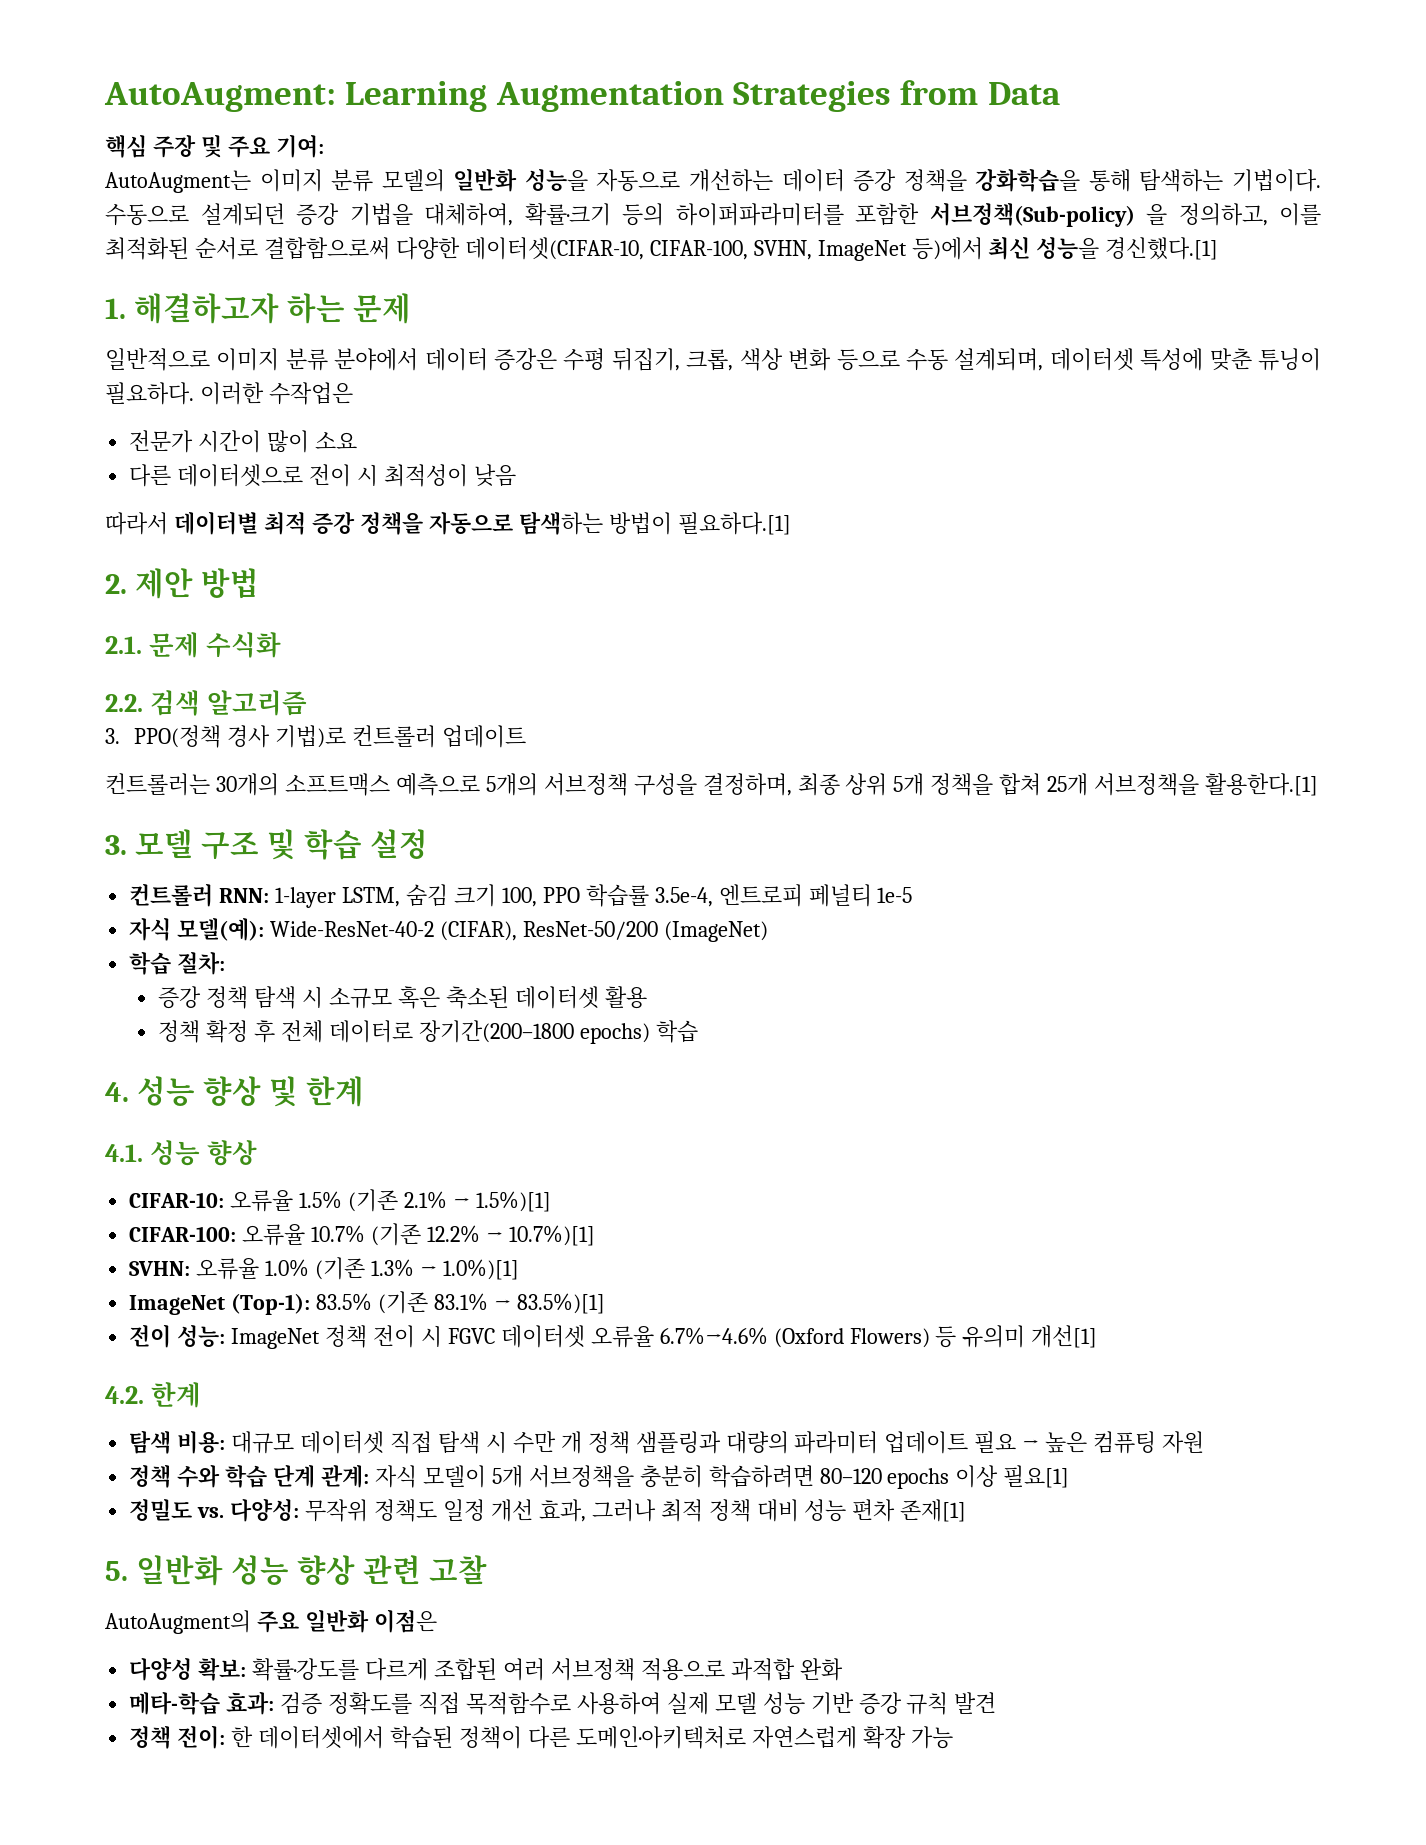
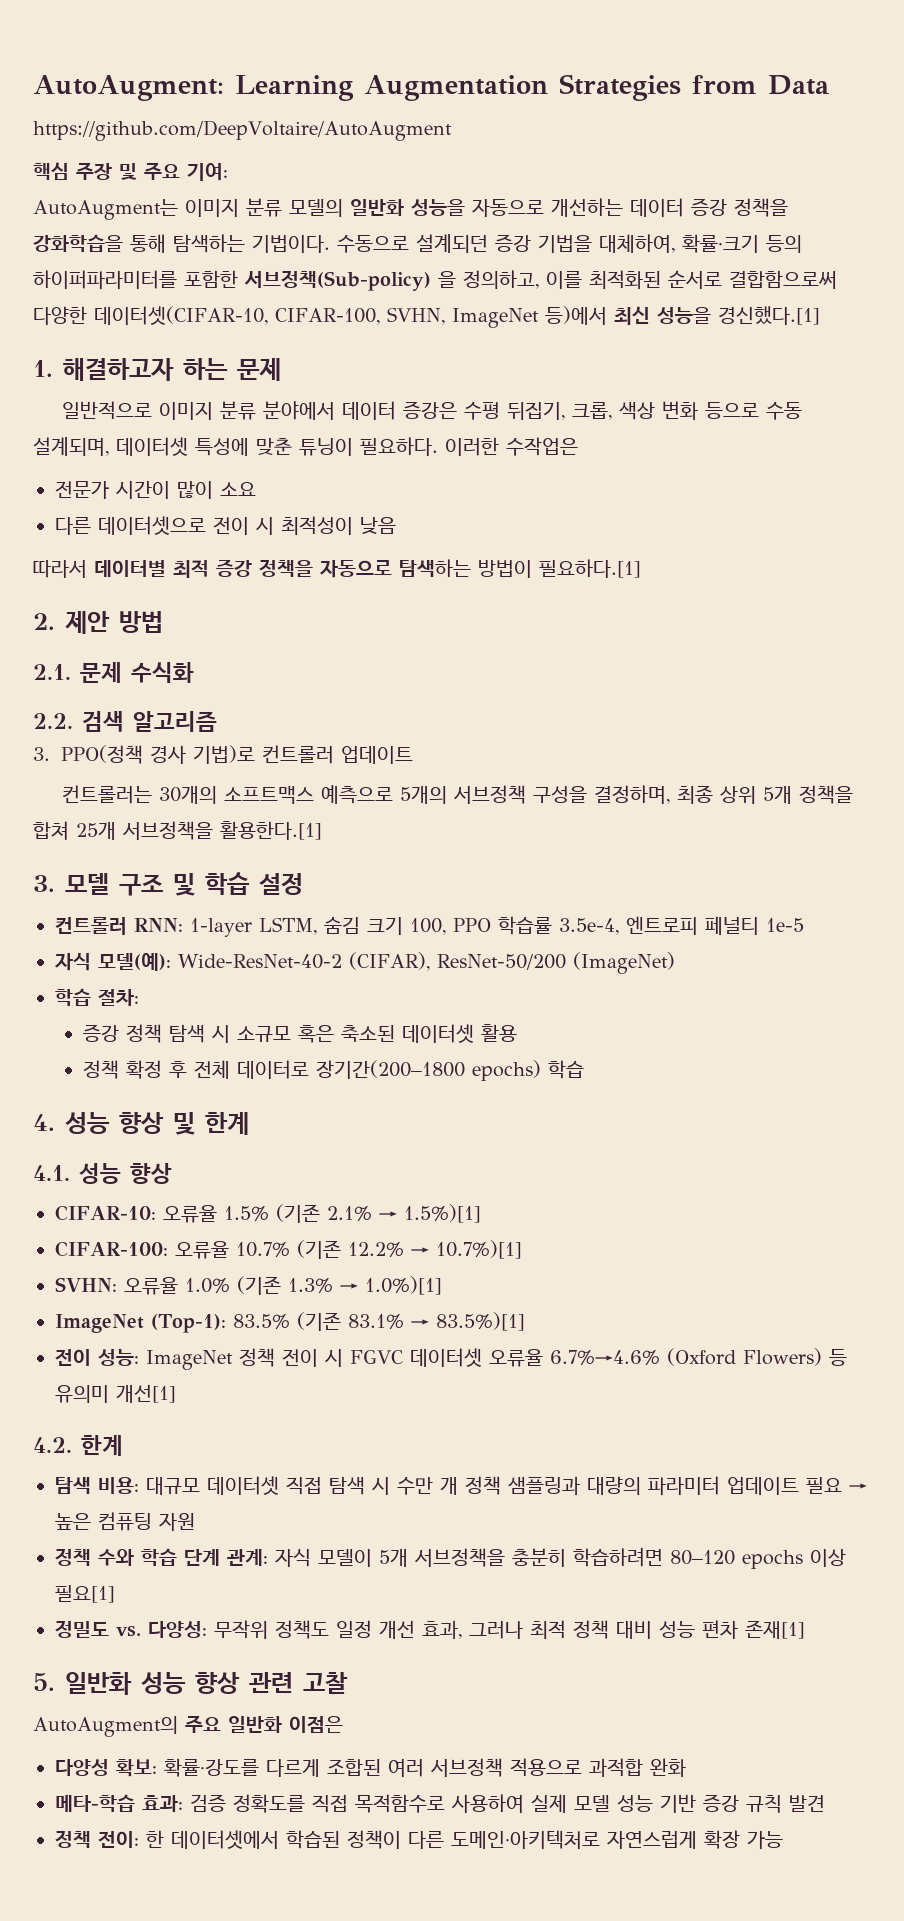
+ https://github.com/DeepVoltaire/AutoAugment

